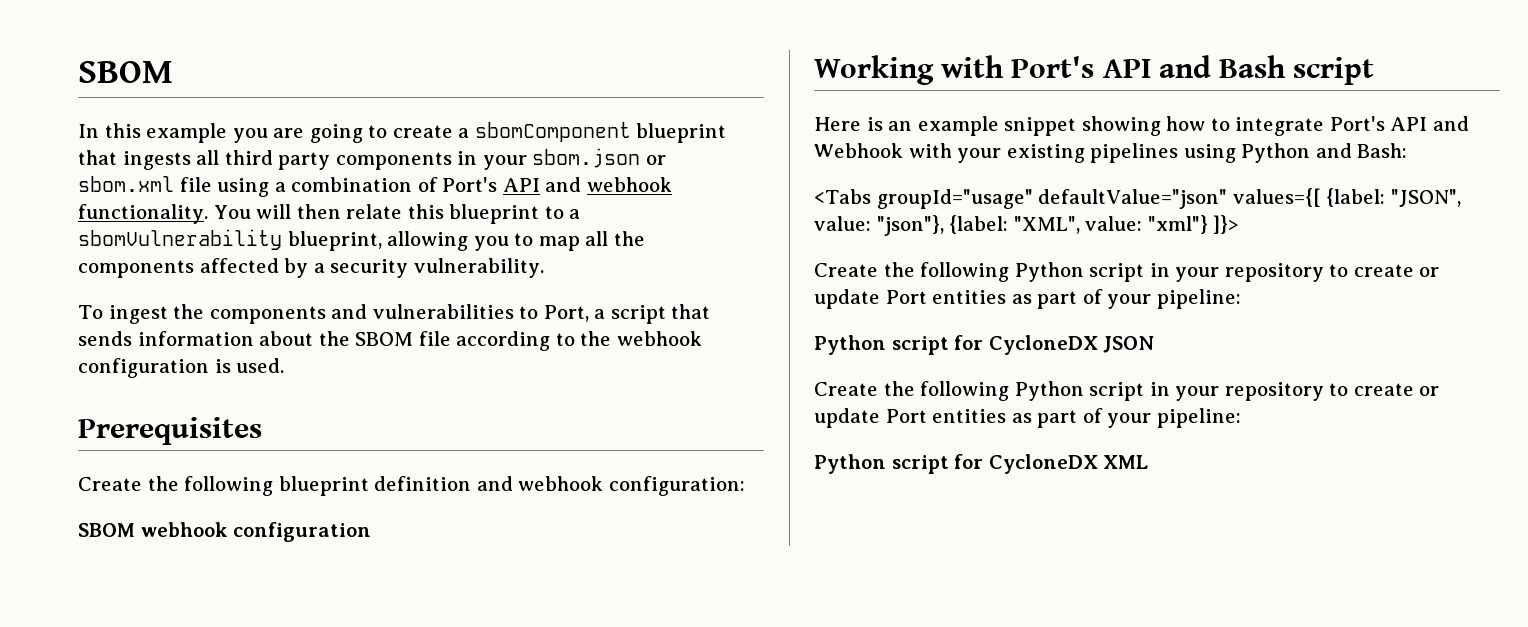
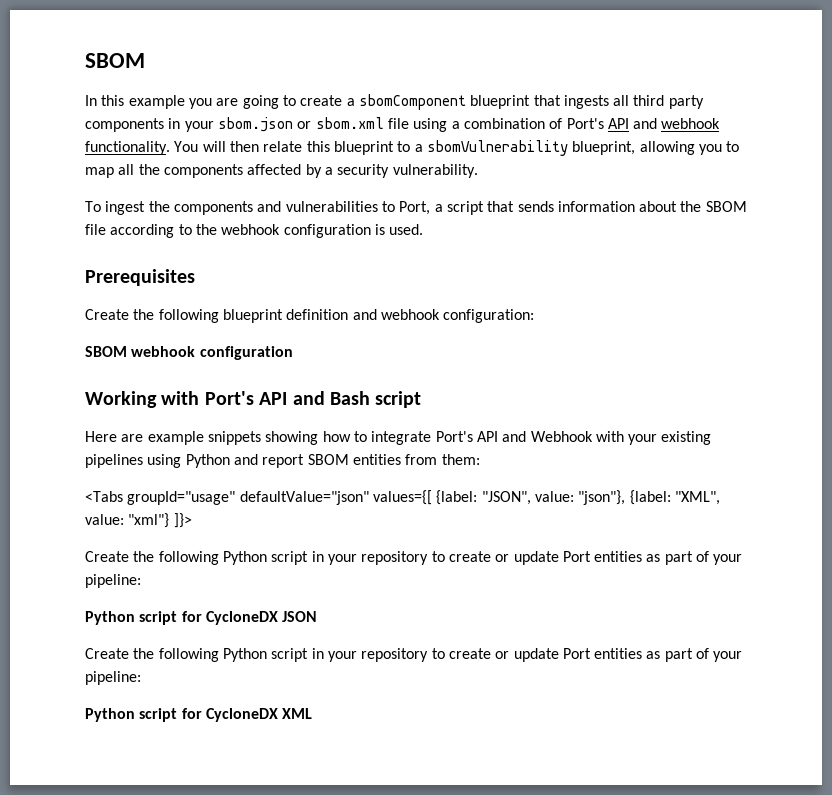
- Here is an example snippet showing how to integrate Port's API and Webhook with your existing pipelines using Python and Bash:
+ Here are example snippets showing how to integrate Port's API and Webhook with your existing pipelines using Python and report SBOM entities from them:

